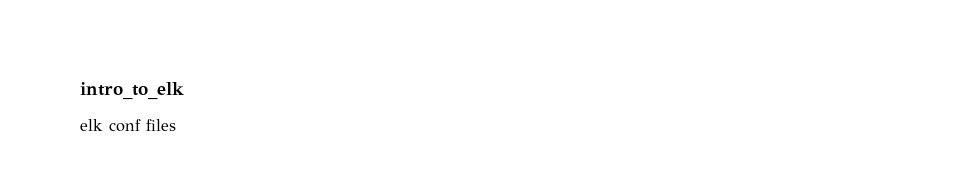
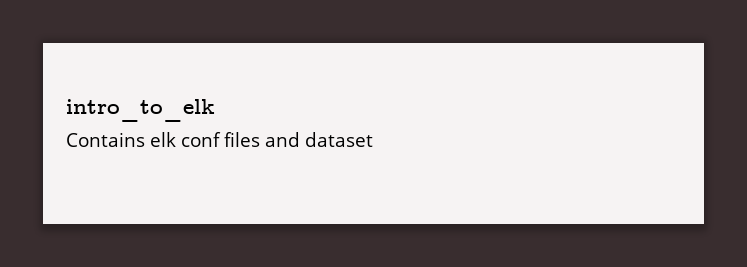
- elk conf files
+ Contains elk conf files and dataset

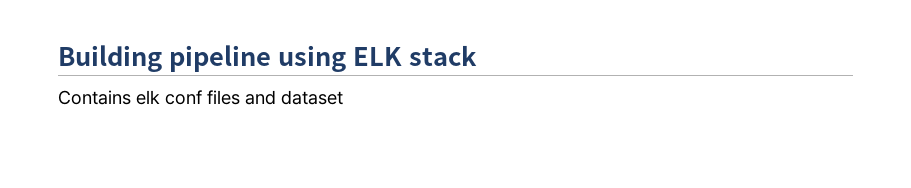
- intro_to_elk
+ Building pipeline using ELK stack

